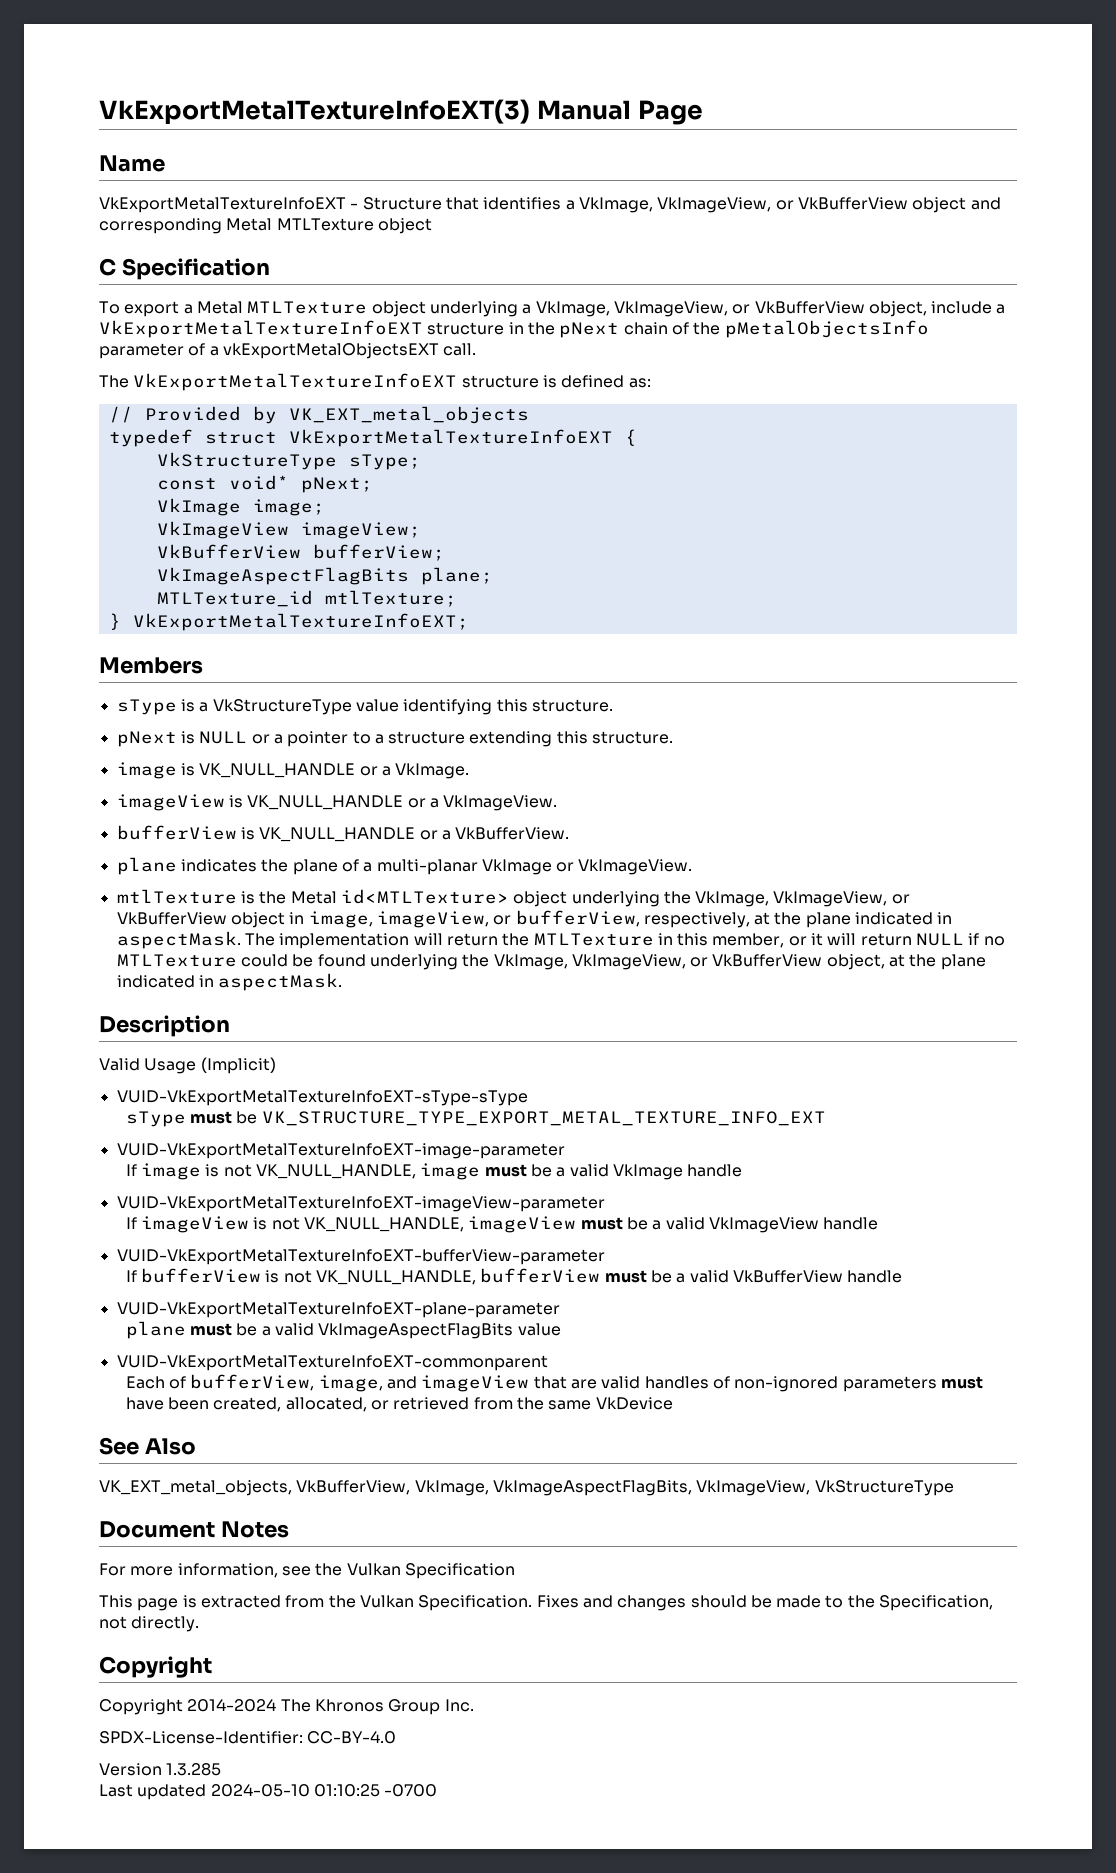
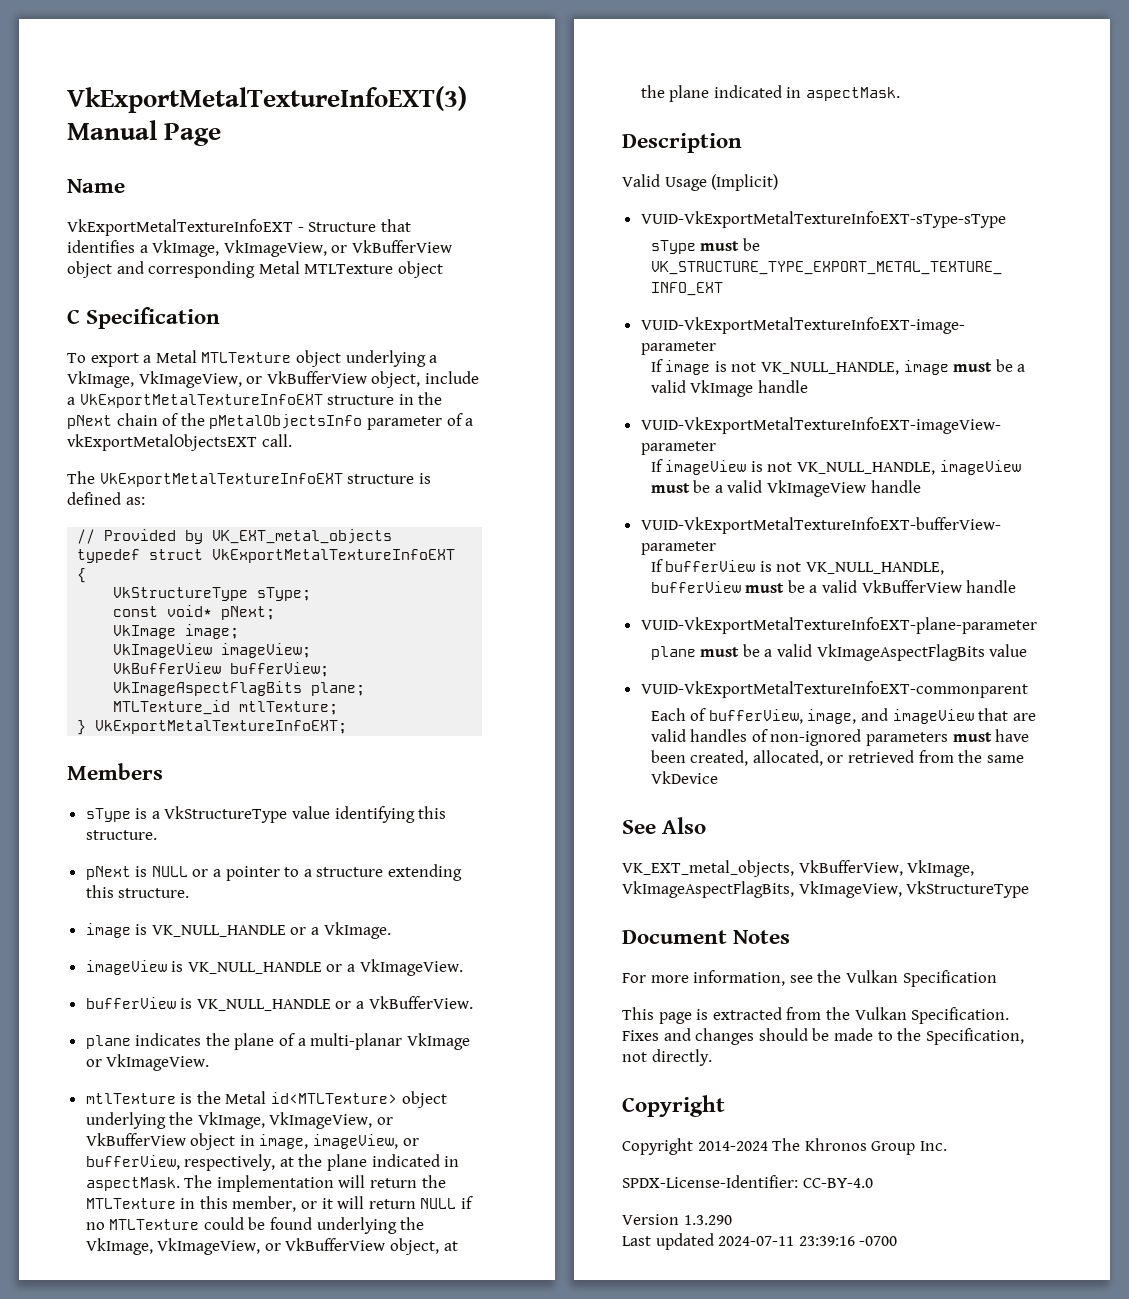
- Version 1.3.285
+ Version 1.3.290
- Last updated 2024-05-10 01:10:25 -0700
+ Last updated 2024-07-11 23:39:16 -0700

